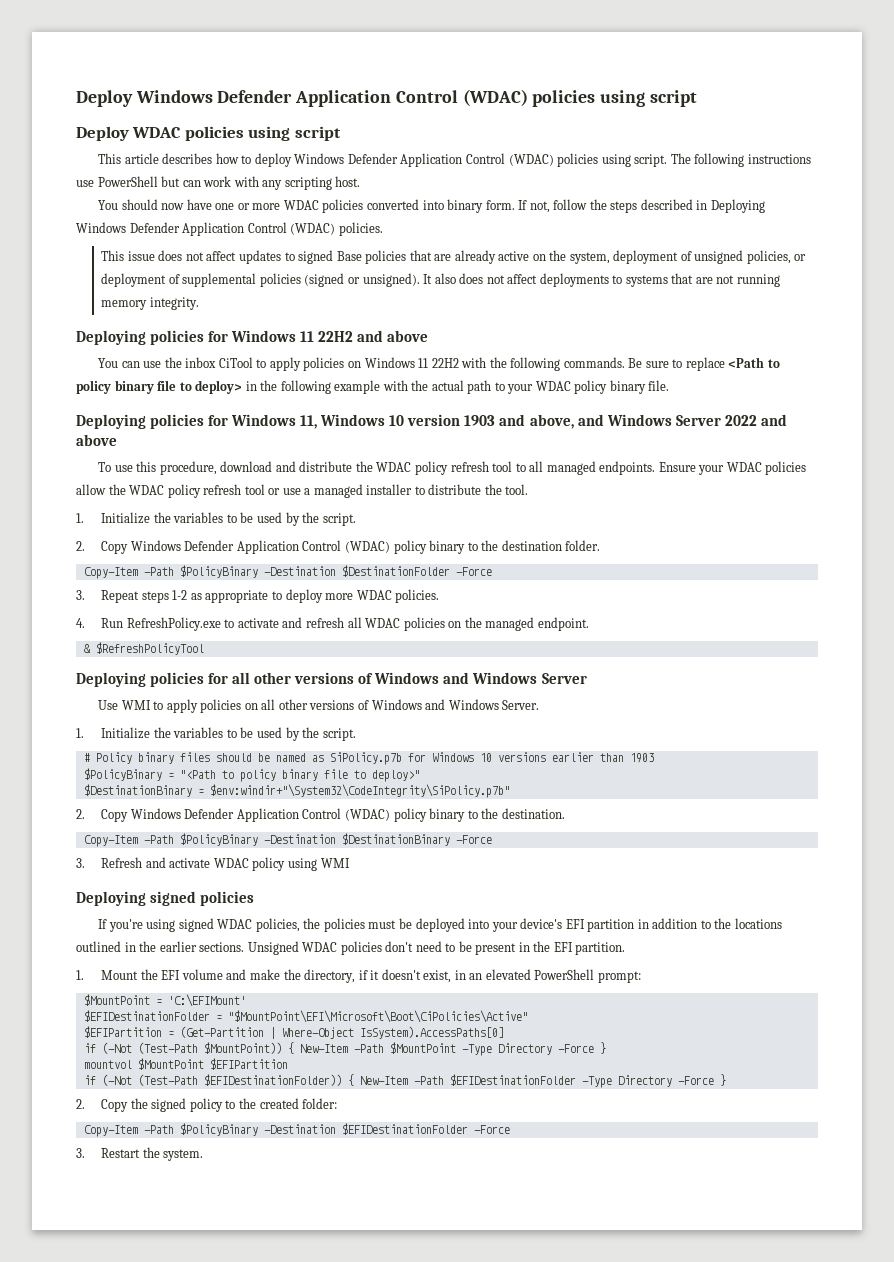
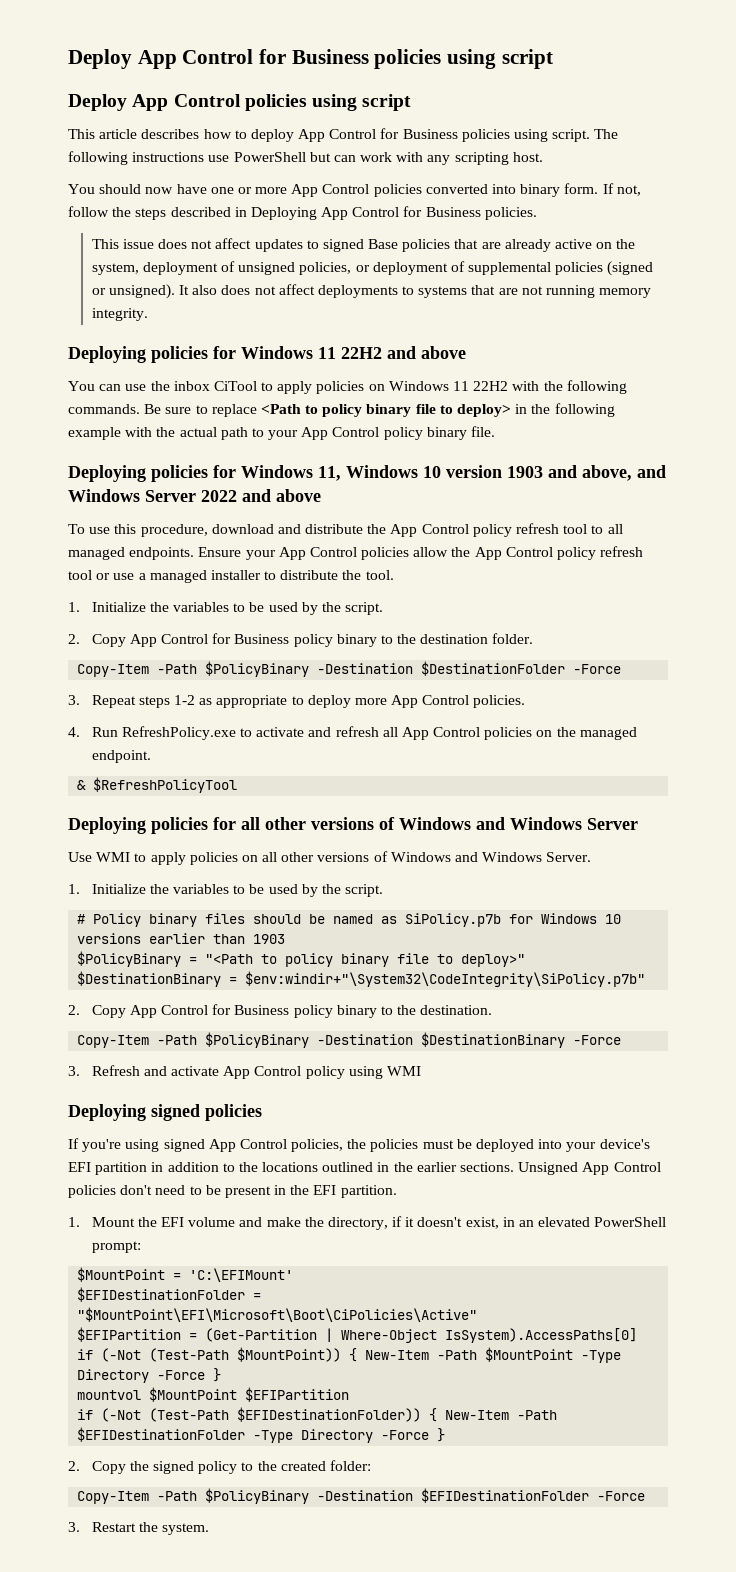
- Deploy Windows Defender Application Control (WDAC) policies using script
+ Deploy App Control for Business policies using script
- Deploy WDAC policies using script
+ Deploy App Control policies using script
- This article describes how to deploy Windows Defender Application Control (WDAC) policies using script.
+ This article describes how to deploy App Control for Business policies using script.
- You should now have one or more WDAC policies converted into binary form.
+ You should now have one or more App Control policies converted into binary form.
- If not, follow the steps described in Deploying Windows Defender Application Control (WDAC) policies.
+ If not, follow the steps described in Deploying App Control for Business policies.
- Be sure to replace <Path to policy binary file to deploy> in the following example with the actual path to your WDAC policy binary file.
+ Be sure to replace <Path to policy binary file to deploy> in the following example with the actual path to your App Control policy binary file.
- To use this procedure, download and distribute the WDAC policy refresh tool to all managed endpoints.
+ To use this procedure, download and distribute the App Control policy refresh tool to all managed endpoints.
- Ensure your WDAC policies allow the WDAC policy refresh tool or use a managed installer to distribute the tool.
+ Ensure your App Control policies allow the App Control policy refresh tool or use a managed installer to distribute the tool.
- 2. Copy Windows Defender Application Control (WDAC) policy binary to the destination folder.
+ 2. Copy App Control for Business policy binary to the destination folder.
- 3. Repeat steps 1-2 as appropriate to deploy more WDAC policies.
+ 3. Repeat steps 1-2 as appropriate to deploy more App Control policies.
- 4. Run RefreshPolicy.exe to activate and refresh all WDAC policies on the managed endpoint.
+ 4. Run RefreshPolicy.exe to activate and refresh all App Control policies on the managed endpoint.
- 2. Copy Windows Defender Application Control (WDAC) policy binary to the destination.
+ 2. Copy App Control for Business policy binary to the destination.
- 3. Refresh and activate WDAC policy using WMI
+ 3. Refresh and activate App Control policy using WMI
- If you're using signed WDAC policies, the policies must be deployed into your device's EFI partition in addition to the locations outlined in the earlier sections.
+ If you're using signed App Control policies, the policies must be deployed into your device's EFI partition in addition to the locations outlined in the earlier sections.
- Unsigned WDAC policies don't need to be present in the EFI partition.
+ Unsigned App Control policies don't need to be present in the EFI partition.

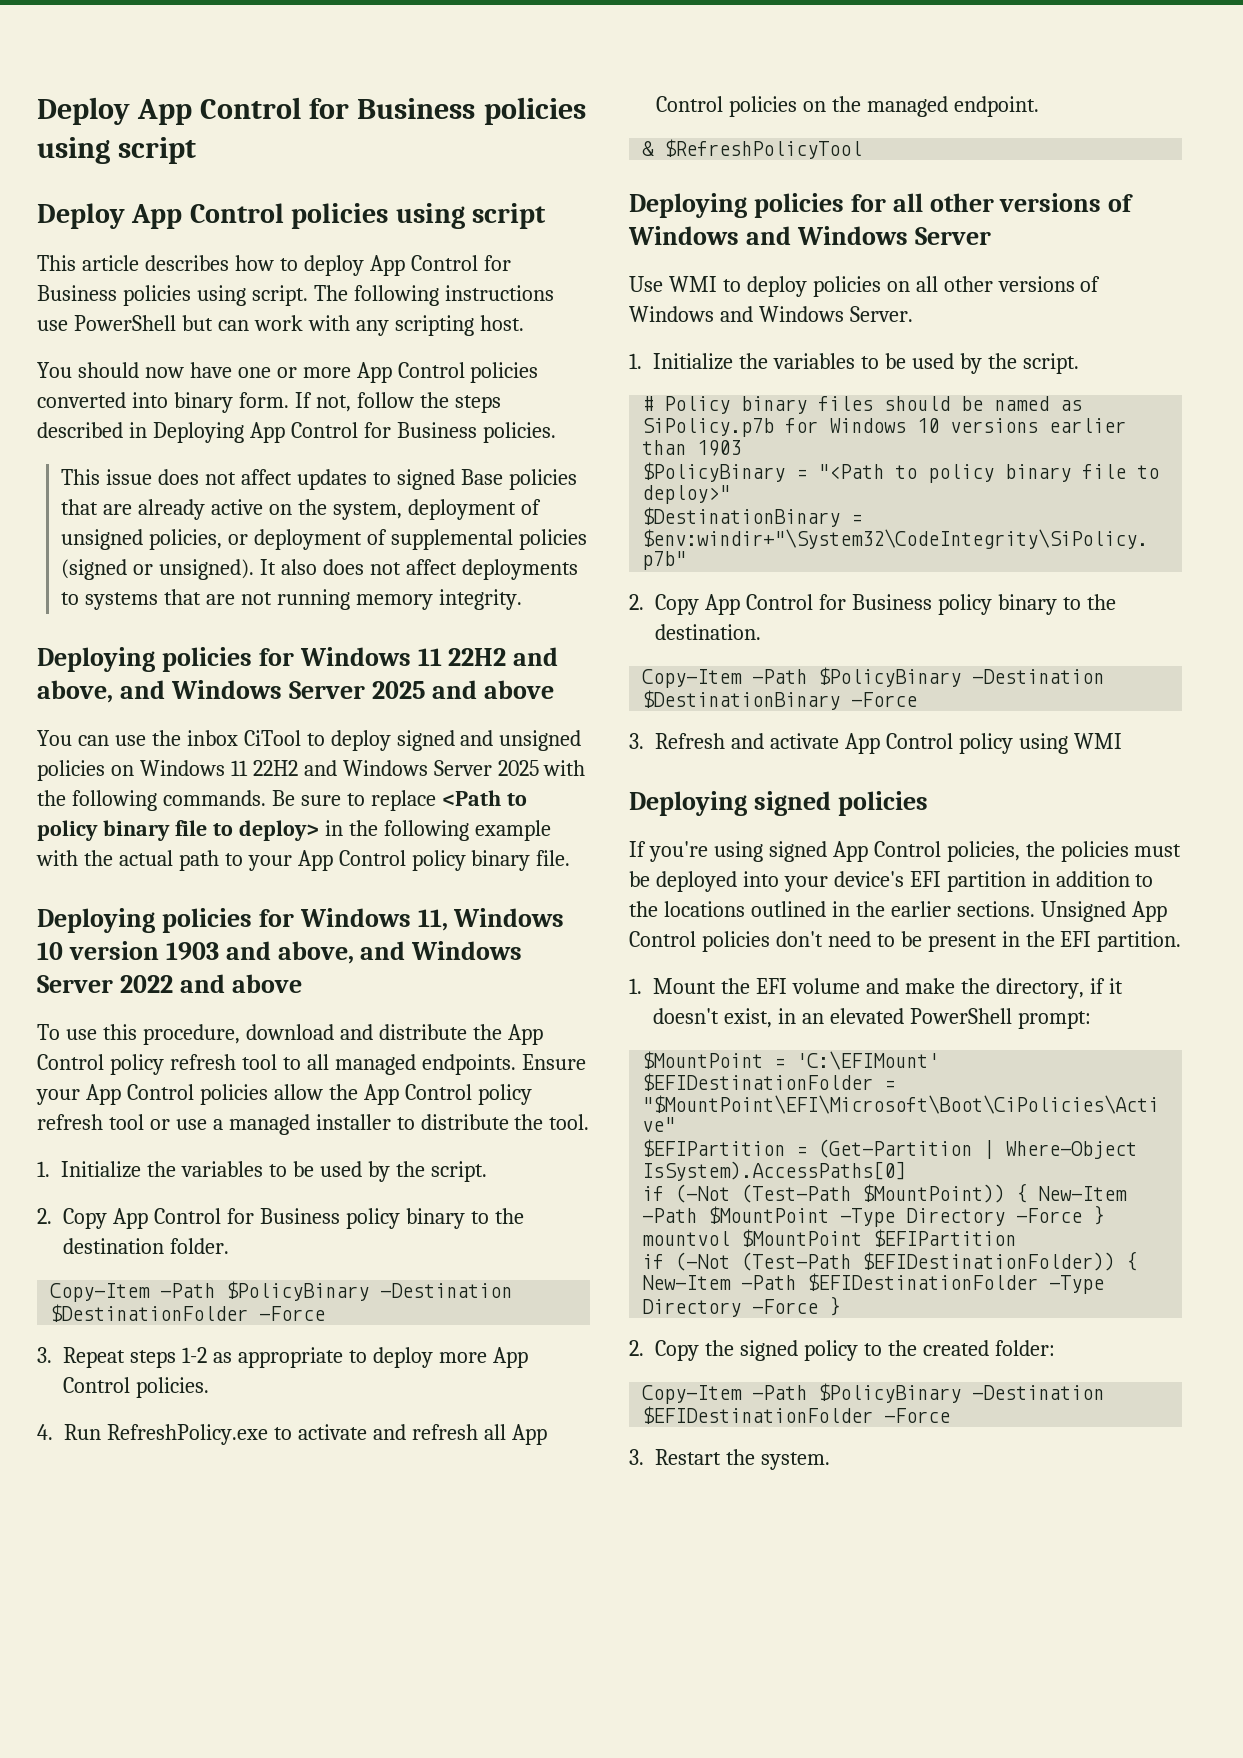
- Deploying policies for Windows 11 22H2 and above
+ Deploying policies for Windows 11 22H2 and above, and Windows Server 2025 and above
- You can use the inbox CiTool to apply policies on Windows 11 22H2 with the following commands.
+ You can use the inbox CiTool to deploy signed and unsigned policies on Windows 11 22H2 and Windows Server 2025 with the following commands.
- Use WMI to apply policies on all other versions of Windows and Windows Server.
+ Use WMI to deploy policies on all other versions of Windows and Windows Server.

